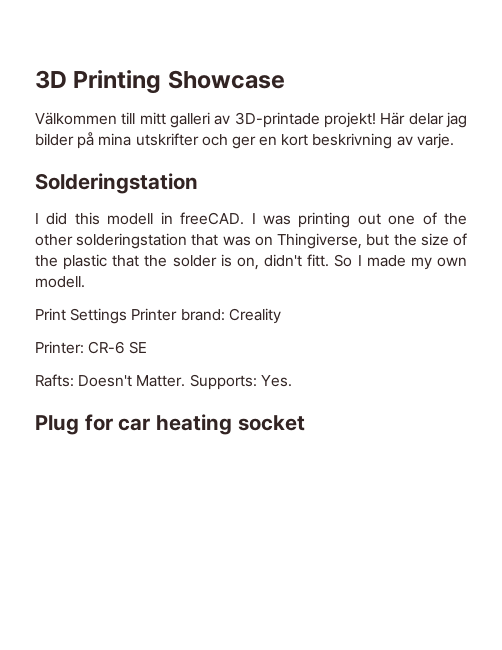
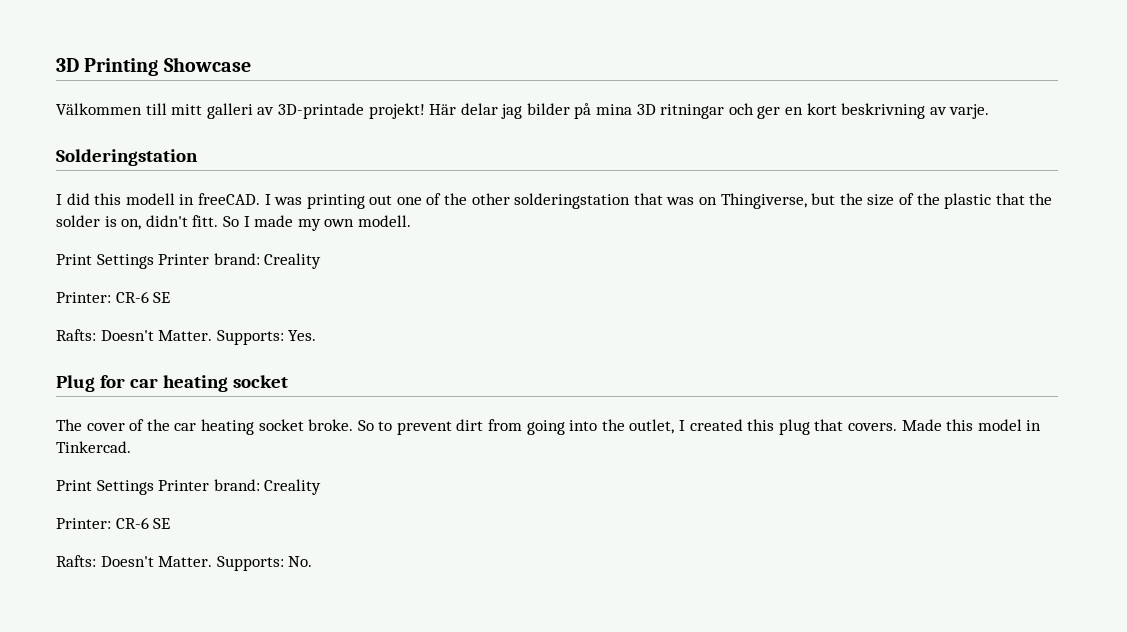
- Här delar jag bilder på mina utskrifter och ger en kort beskrivning av varje.
+ Här delar jag bilder på mina 3D ritningar och ger en kort beskrivning av varje.
+ The cover of the car heating socket broke. So to prevent dirt from going into the outlet, I created this plug that covers. Made this model in Tinkercad.
+ Print Settings Printer brand: Creality
+ Printer: CR-6 SE
+ Rafts: Doesn't Matter. Supports: No.

